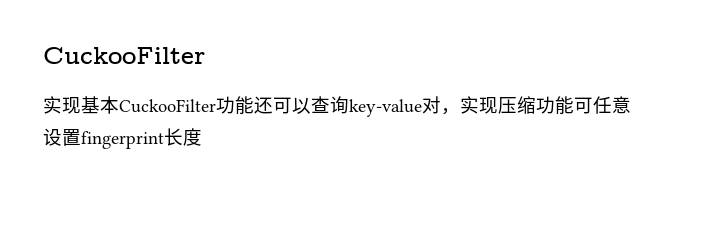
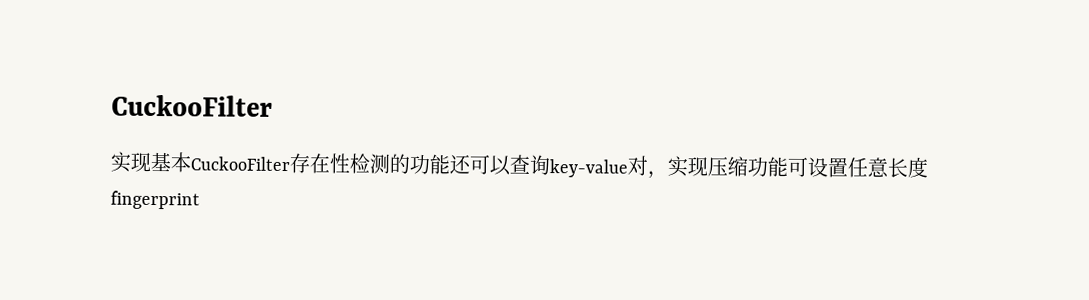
- 实现基本CuckooFilter功能还可以查询key-value对，实现压缩功能可任意设置fingerprint长度
+ 实现基本CuckooFilter存在性检测的功能还可以查询key-value对，实现压缩功能可设置任意长度fingerprint

